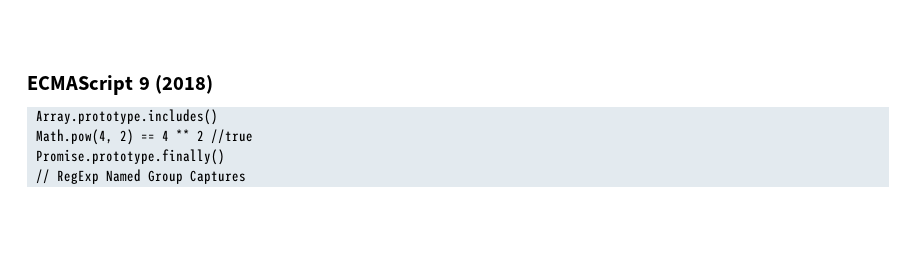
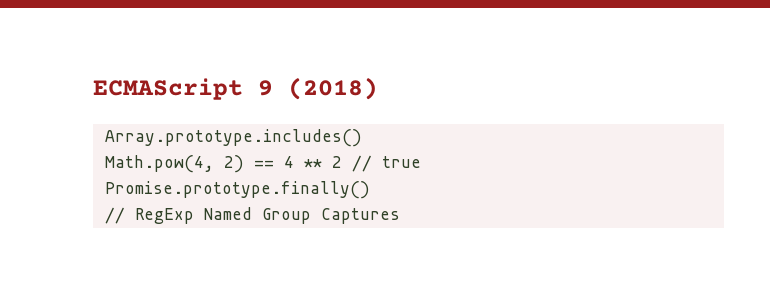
- Math.pow(4, 2) == 4 ** 2 //true
+ Math.pow(4, 2) == 4 ** 2 // true

